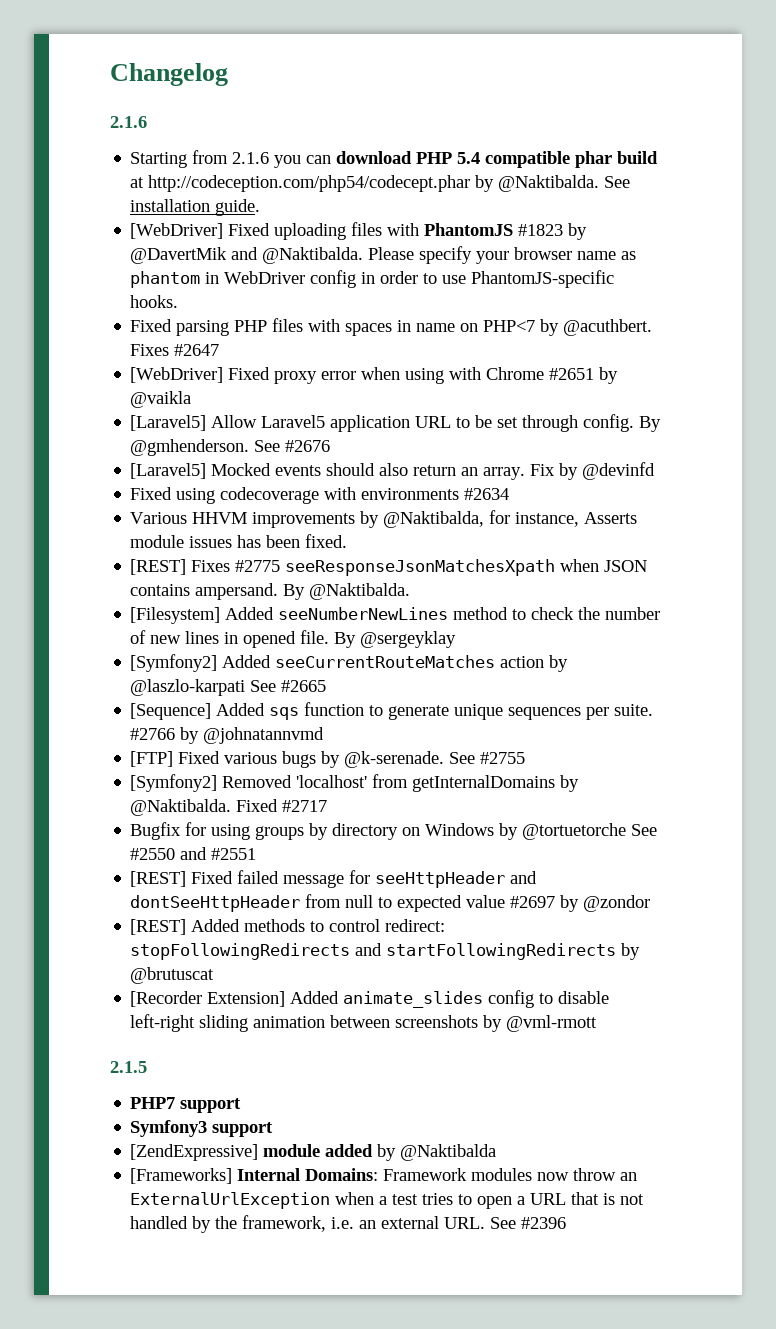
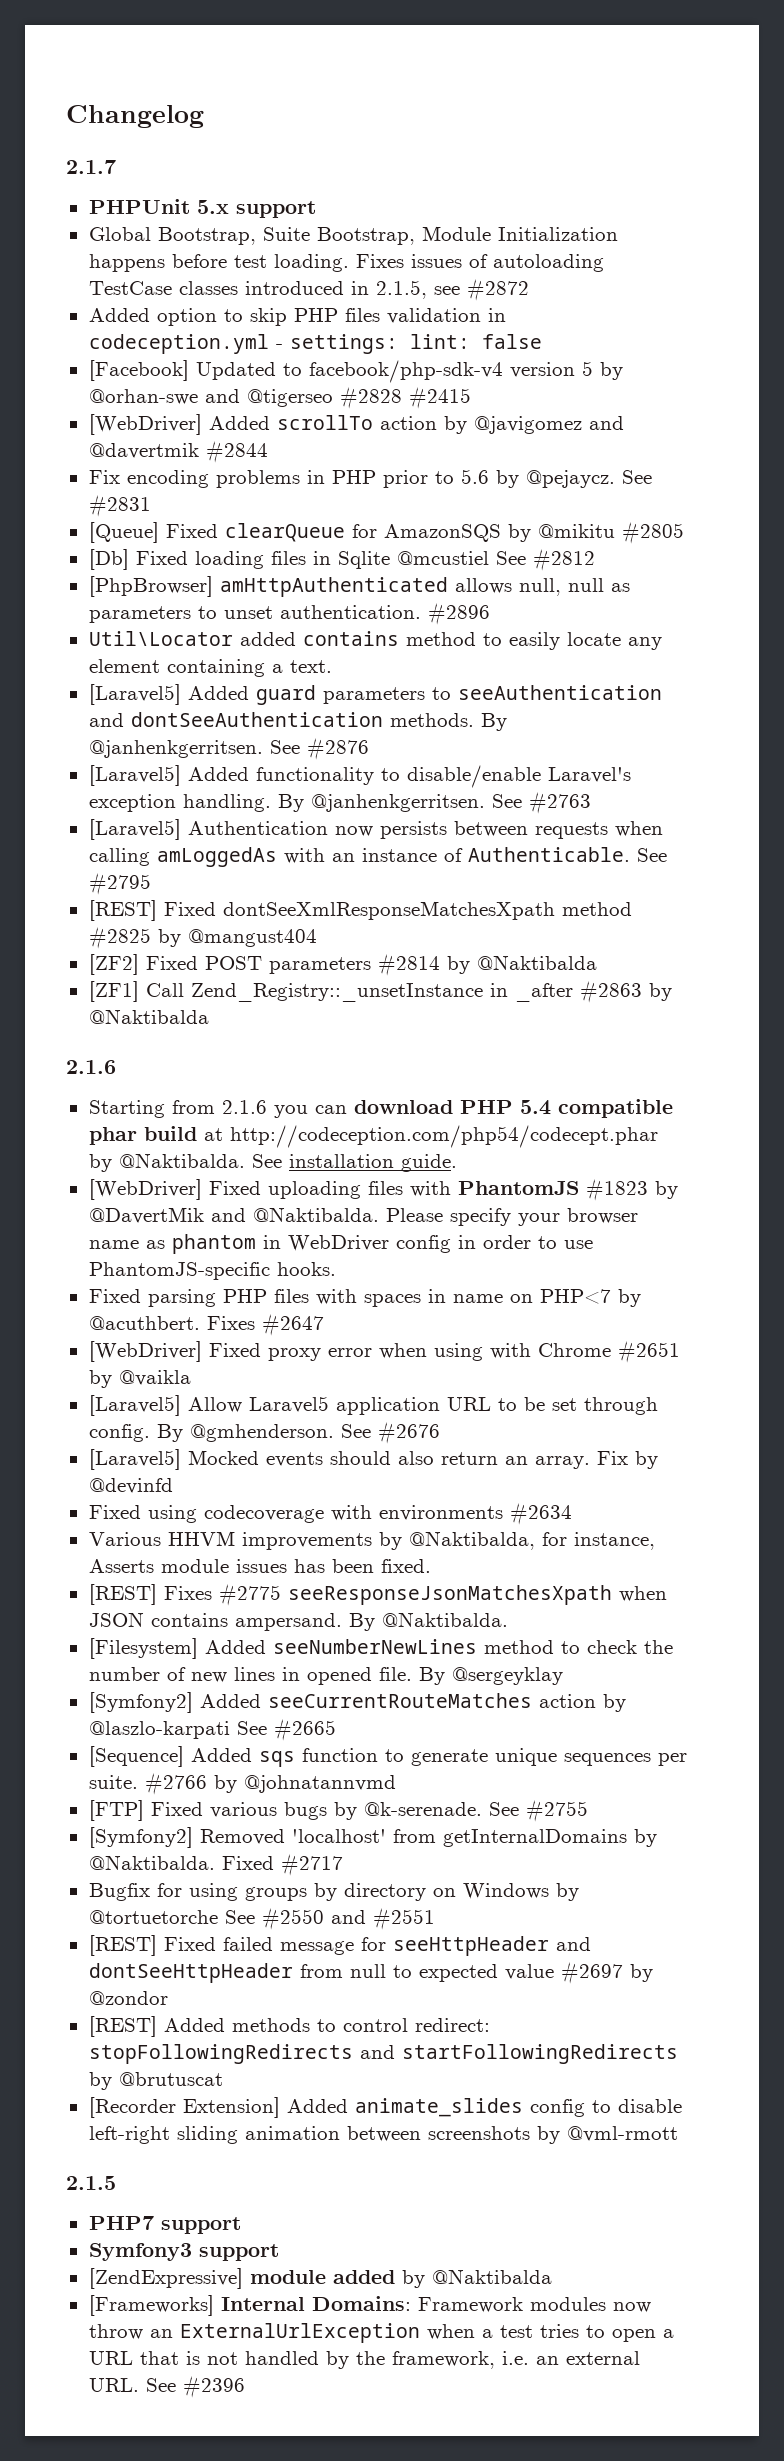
+ 2.1.7
+ PHPUnit 5.x support
+ Global Bootstrap, Suite Bootstrap, Module Initialization happens before test loading. Fixes issues of autoloading TestCase classes introduced in 2.1.5, see #2872
+ Added option to skip PHP files validation in codeception.yml - settings: lint: false
+ [Facebook] Updated to facebook/php-sdk-v4 version 5 by @orhan-swe and @tigerseo #2828 #2415
+ [WebDriver] Added scrollTo action by @javigomez and @davertmik #2844
+ Fix encoding problems in PHP prior to 5.6 by @pejaycz. See #2831
+ [Queue] Fixed clearQueue for AmazonSQS by @mikitu #2805
+ [Db] Fixed loading files in Sqlite @mcustiel See #2812
+ [PhpBrowser] amHttpAuthenticated allows null, null as parameters to unset authentication. #2896
+ Util\Locator added contains method to easily locate any element containing a text.
+ [Laravel5] Added guard parameters to seeAuthentication and dontSeeAuthentication methods. By @janhenkgerritsen. See #2876
+ [Laravel5] Added functionality to disable/enable Laravel's exception handling. By @janhenkgerritsen. See #2763
+ [Laravel5] Authentication now persists between requests when calling amLoggedAs with an instance of Authenticable. See #2795
+ [REST] Fixed dontSeeXmlResponseMatchesXpath method #2825 by @mangust404
+ [ZF2] Fixed POST parameters #2814 by @Naktibalda
+ [ZF1] Call Zend_Registry::_unsetInstance in _after #2863 by @Naktibalda

